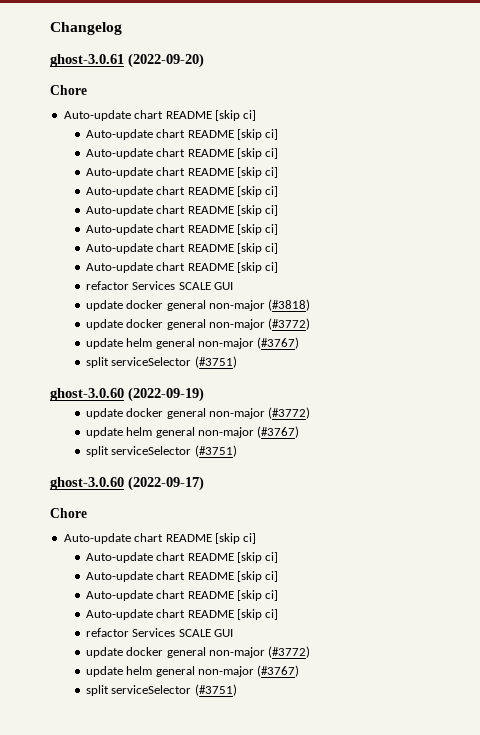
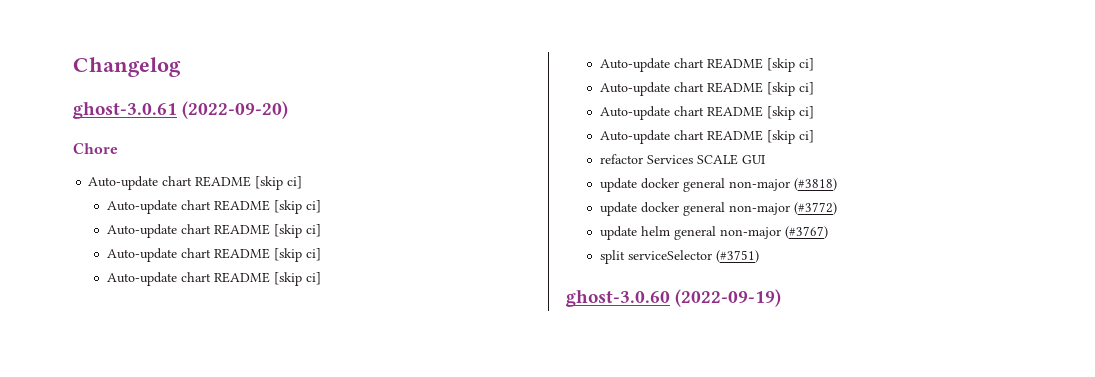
  ghost-3.0.60 (2022-09-19)
- update docker general non-major (#3772)
- update helm general non-major (#3767)
- split serviceSelector (#3751)
- ghost-3.0.60 (2022-09-17)
- Chore
- Auto-update chart README [skip ci]
- Auto-update chart README [skip ci]
- Auto-update chart README [skip ci]
- Auto-update chart README [skip ci]
- Auto-update chart README [skip ci]
- refactor Services SCALE GUI
- update docker general non-major (#3772)
- update helm general non-major (#3767)
- split serviceSelector (#3751)

